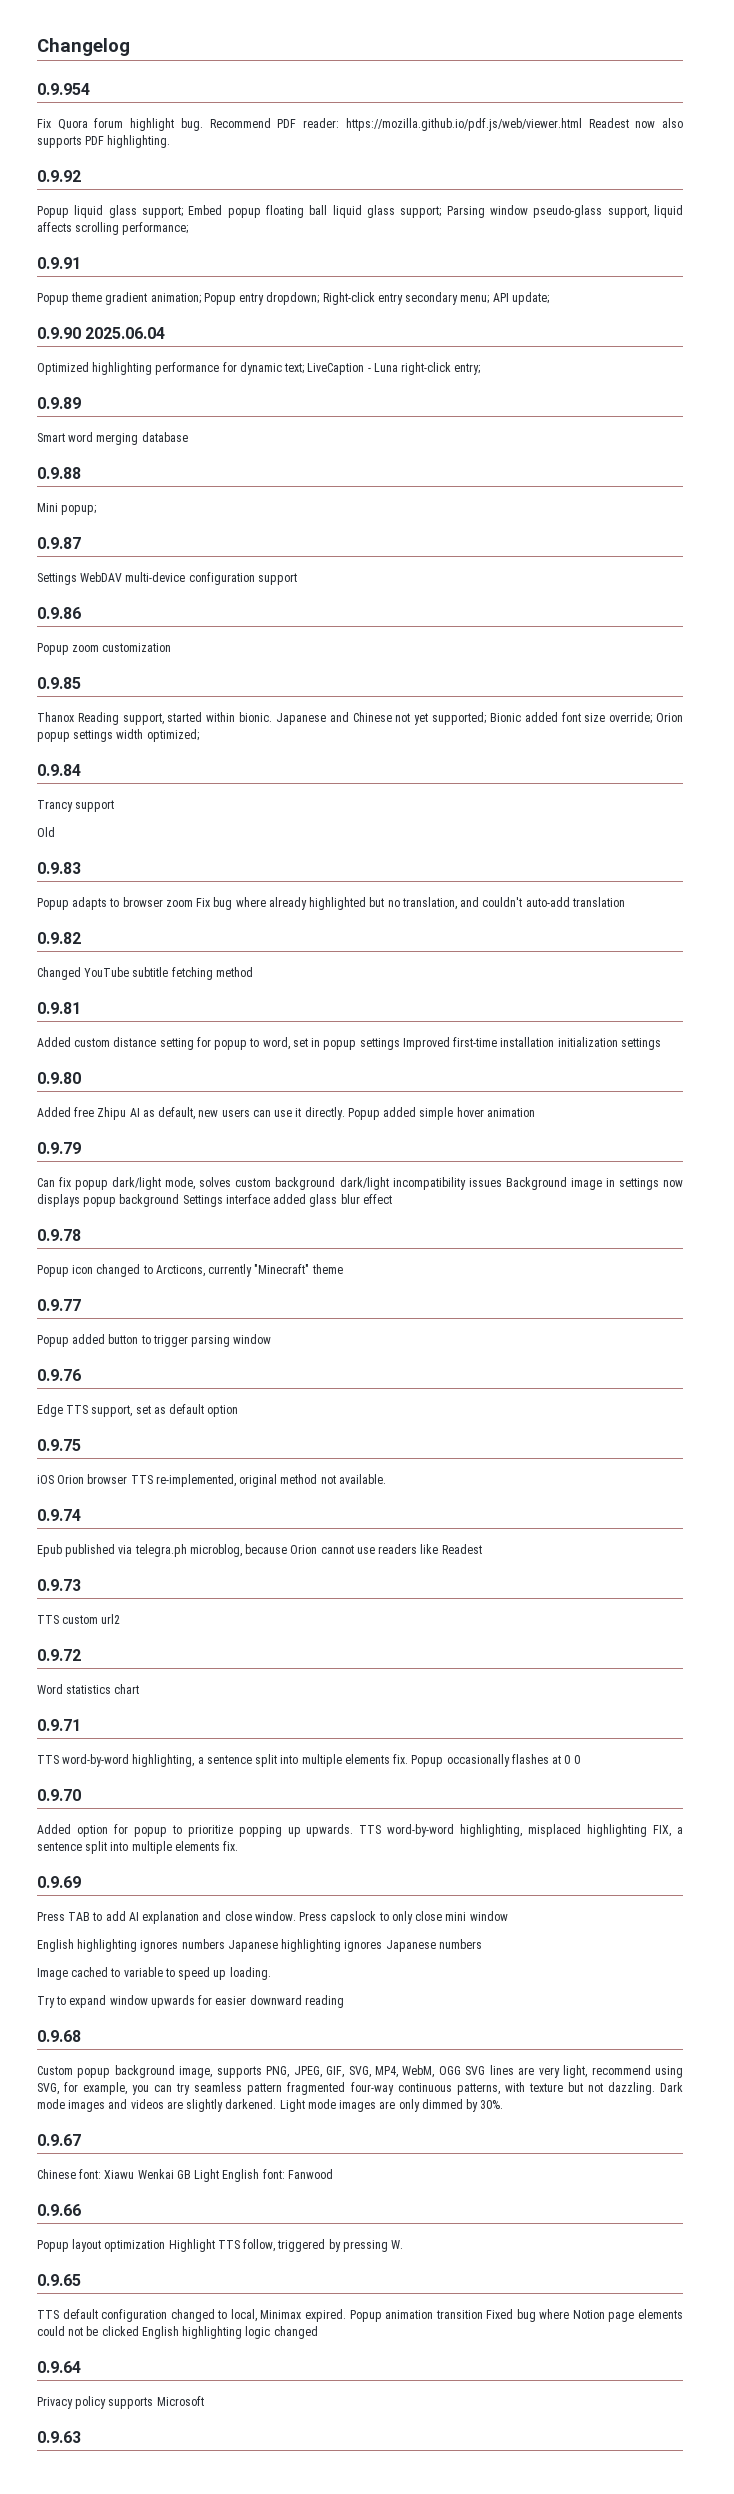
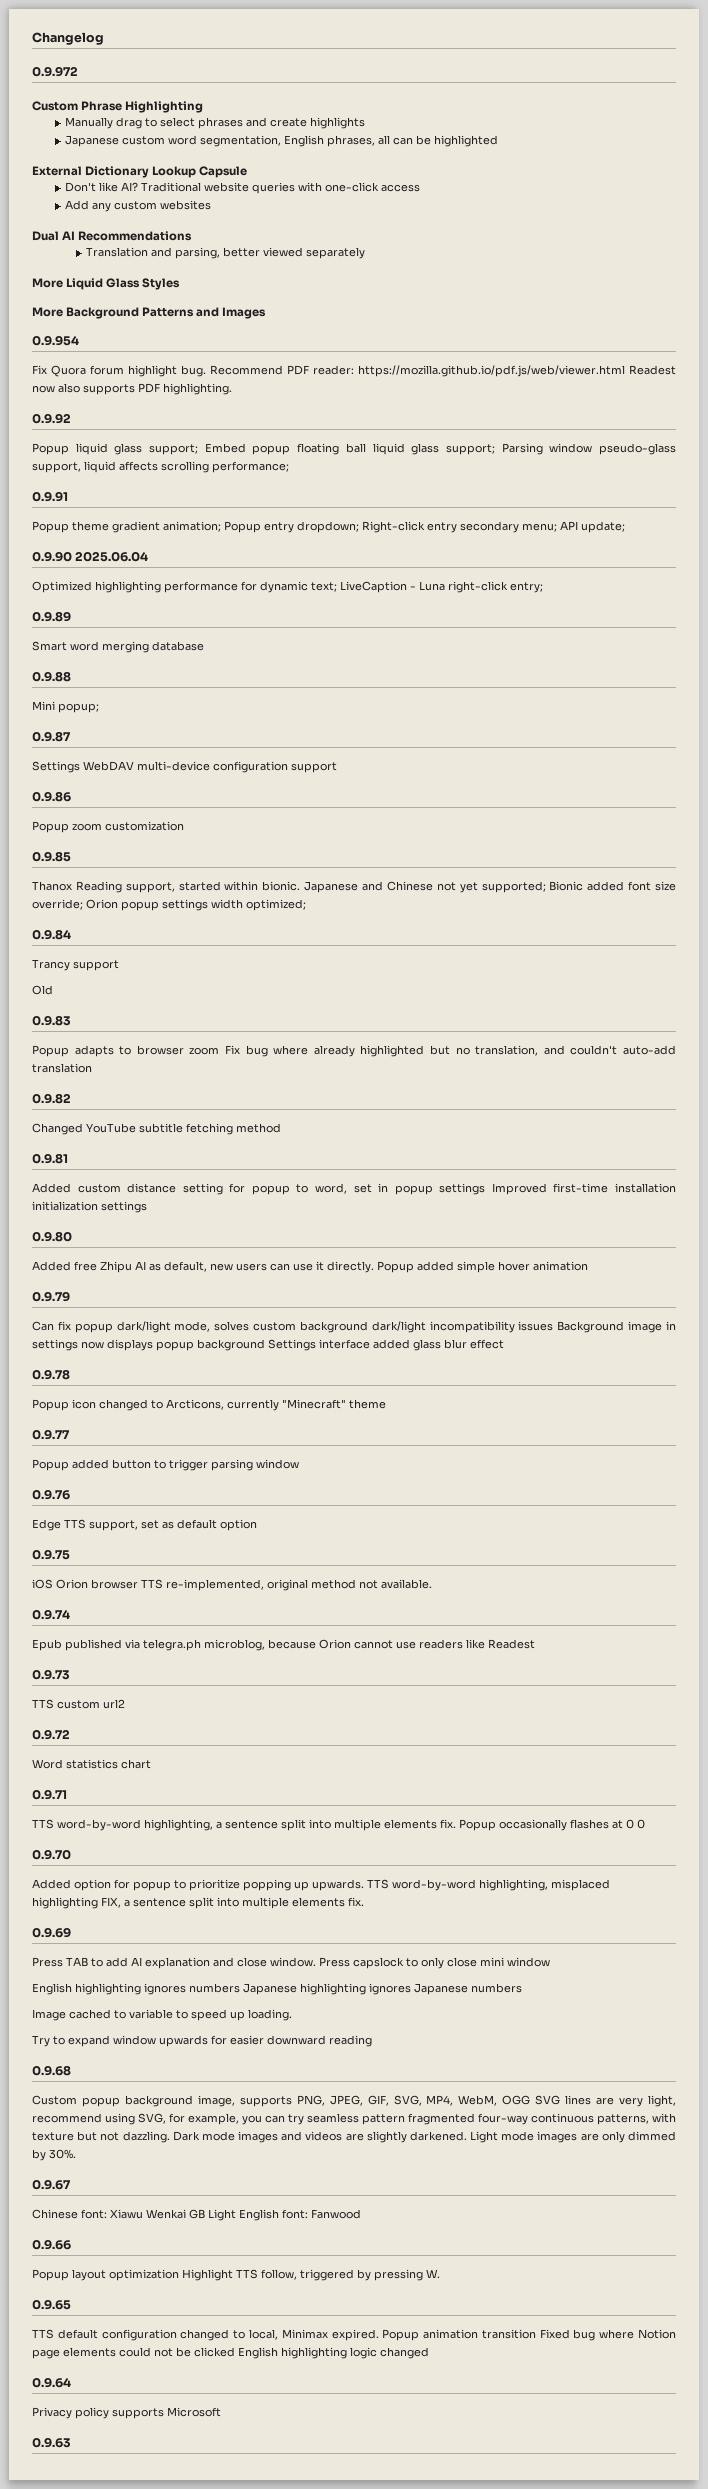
+ 0.9.972
+ Custom Phrase Highlighting
+ Manually drag to select phrases and create highlights
+ Japanese custom word segmentation, English phrases, all can be highlighted
+ External Dictionary Lookup Capsule
+ Don't like AI? Traditional website queries with one-click access
+ Add any custom websites
+ Dual AI Recommendations
+ Translation and parsing, better viewed separately
+ More Liquid Glass Styles
+ More Background Patterns and Images

